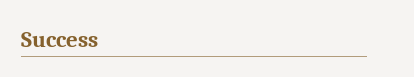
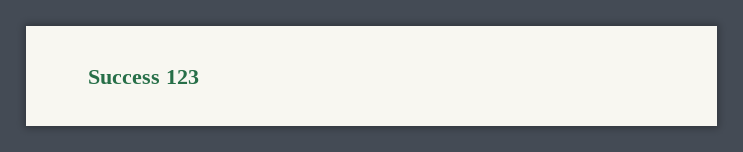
- Success
+ Success 123

